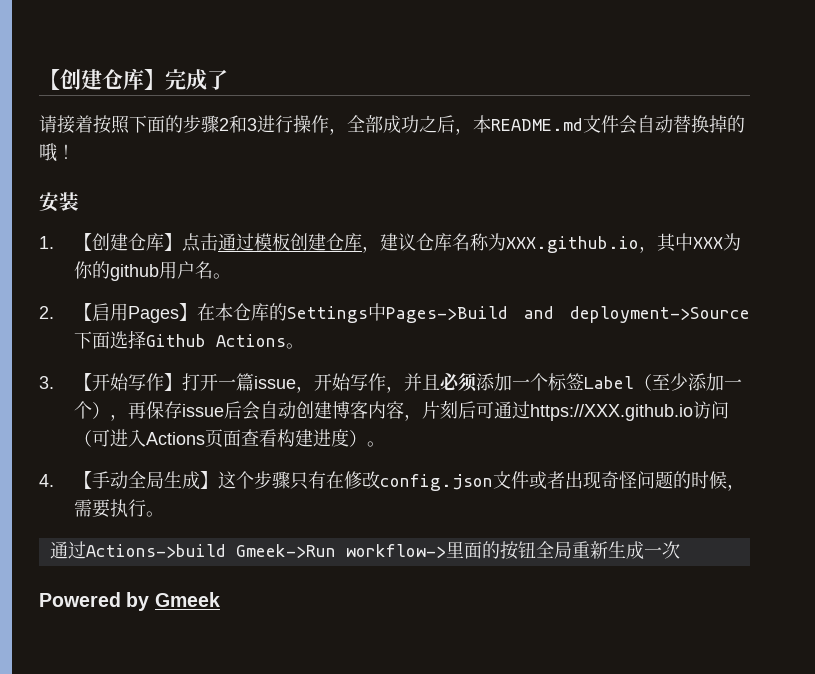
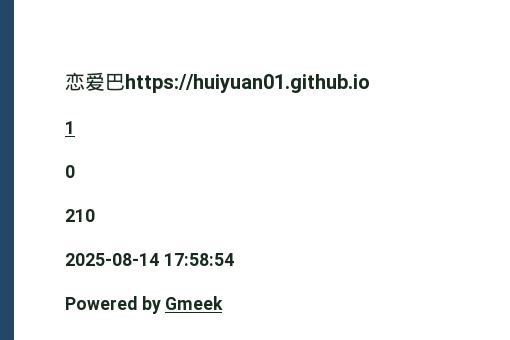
- 【创建仓库】完成了
- 请接着按照下面的步骤2和3进行操作，全部成功之后，本README.md文件会自动替换掉的哦！
- 安装
- 1.【创建仓库】点击通过模板创建仓库，建议仓库名称为XXX.github.io，其中XXX为你的github用户名。
- 2.【启用Pages】在本仓库的Settings中Pages->Build and deployment->Source下面选择Github Actions。
- 3.【开始写作】打开一篇issue，开始写作，并且必须添加一个标签Label（至少添加一个），再保存issue后会自动创建博客内容，片刻后可通过https://XXX.github.io访问（可进入Actions页面查看构建进度）。
- 4.【手动全局生成】这个步骤只有在修改config.json文件或者出现奇怪问题的时候，需要执行。
- 通过Actions->build Gmeek->Run workflow->里面的按钮全局重新生成一次
+ 恋爱巴https://huiyuan01.github.io
+ 1
+ 0
+ 210
+ 2025-08-14 17:58:54

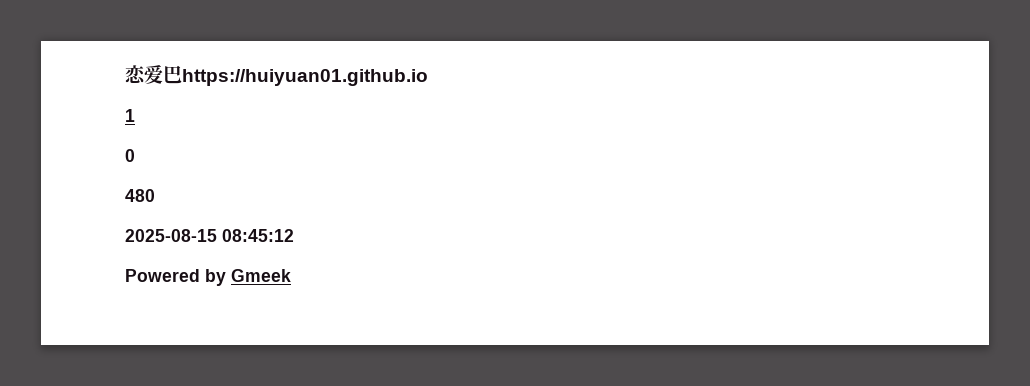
- 210
- 2025-08-14 17:58:54
+ 480
+ 2025-08-15 08:45:12

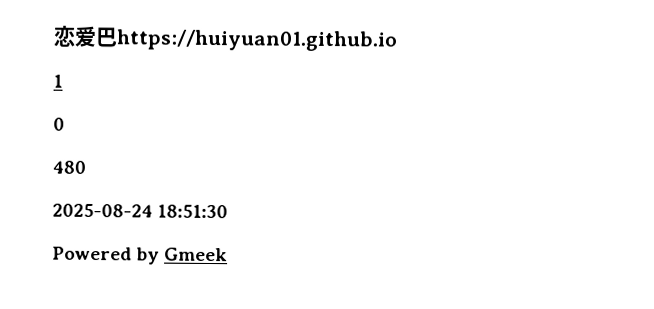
- 2025-08-15 08:45:12
+ 2025-08-24 18:51:30

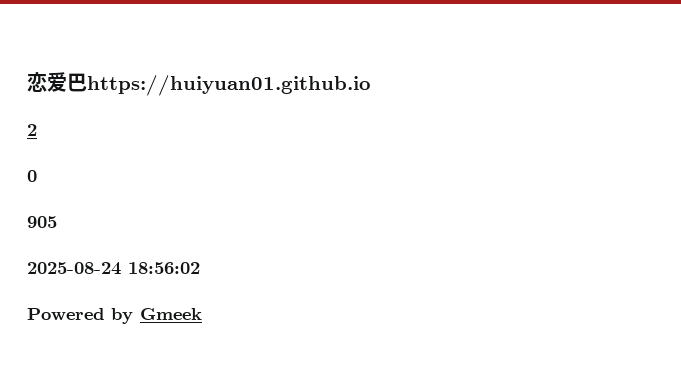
- 1
+ 2
- 480
+ 905
- 2025-08-24 18:51:30
+ 2025-08-24 18:56:02

